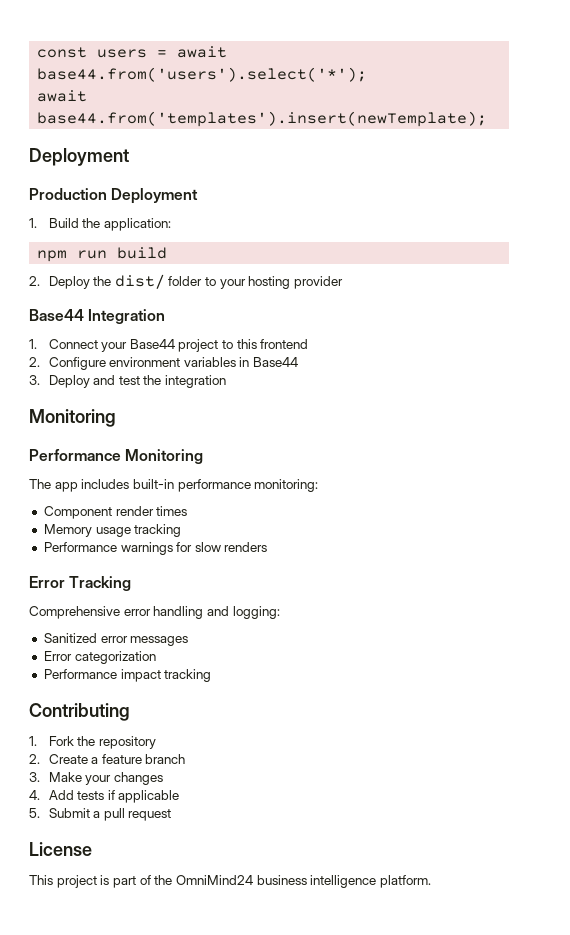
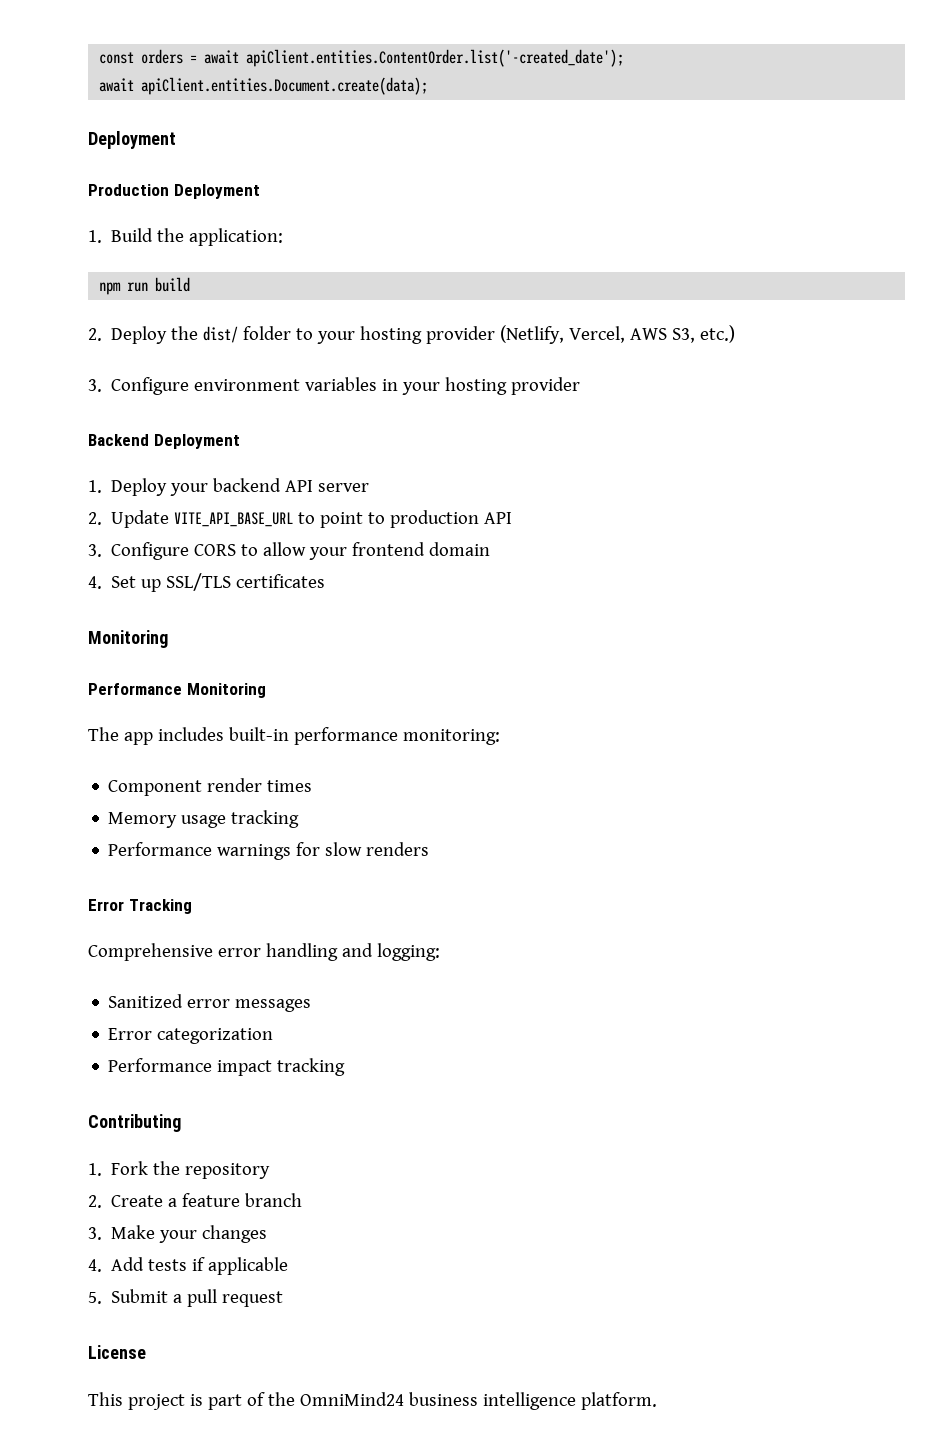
- const users = await base44.from('users').select('*');
- await base44.from('templates').insert(newTemplate);
+ const orders = await apiClient.entities.ContentOrder.list('-created_date');
+ await apiClient.entities.Document.create(data);
- 2. Deploy the dist/ folder to your hosting provider
- Base44 Integration
- 1. Connect your Base44 project to this frontend
- 2. Configure environment variables in Base44
- 3. Deploy and test the integration
+ 2. Deploy the dist/ folder to your hosting provider (Netlify, Vercel, AWS S3, etc.)
+ 3. Configure environment variables in your hosting provider
+ Backend Deployment
+ 1. Deploy your backend API server
+ 2. Update VITE_API_BASE_URL to point to production API
+ 3. Configure CORS to allow your frontend domain
+ 4. Set up SSL/TLS certificates

